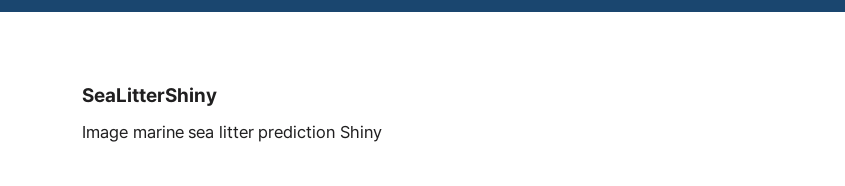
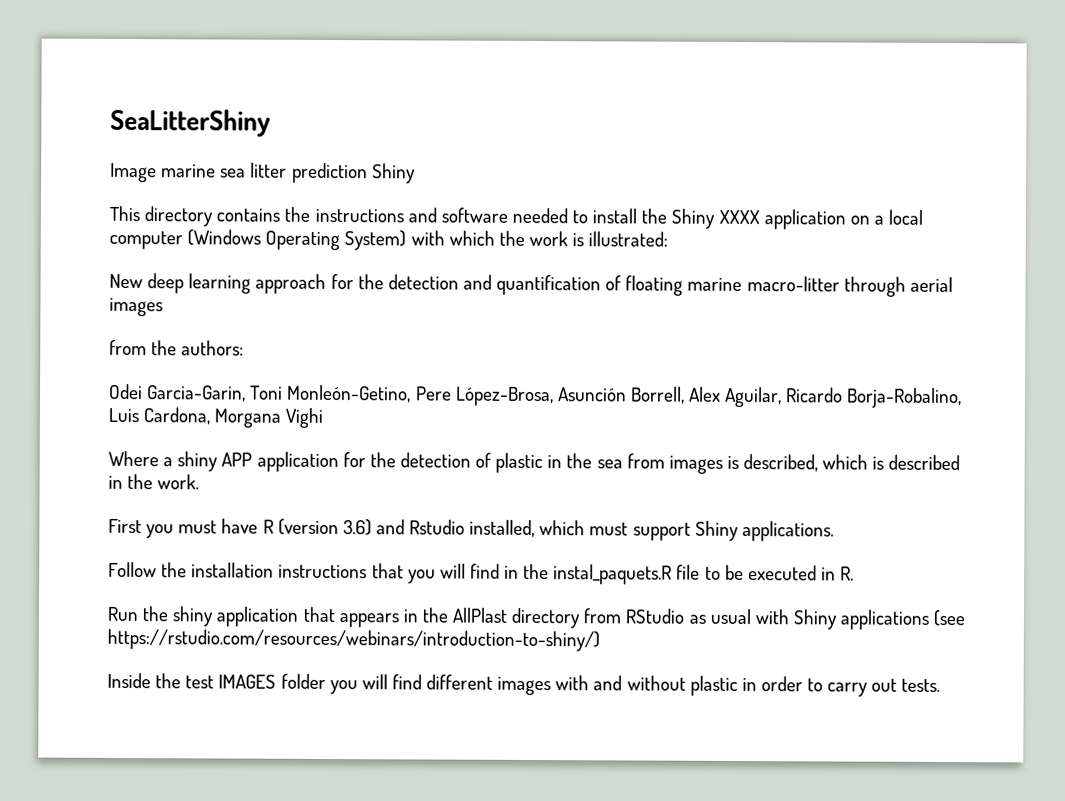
+ This directory contains the instructions and software needed to install the Shiny XXXX application on a local computer (Windows Operating System) with which the work is illustrated:
+ New deep learning approach for the detection and quantification of floating marine macro-litter through aerial images
+ from the authors:
+ Odei Garcia-Garin, Toni Monleón-Getino, Pere López-Brosa, Asunción Borrell, Alex Aguilar, Ricardo Borja-Robalino, Luis Cardona, Morgana Vighi
+ Where a shiny APP application for the detection of plastic in the sea from images is described, which is described in the work.
+ First you must have R (version 3.6) and Rstudio installed, which must support Shiny applications.
+ Follow the installation instructions that you will find in the instal_paquets.R file to be executed in R.
+ Run the shiny application that appears in the AllPlast directory from RStudio as usual with Shiny applications (see https://rstudio.com/resources/webinars/introduction-to-shiny/)
+ Inside the test IMAGES folder you will find different images with and without plastic in order to carry out tests.

